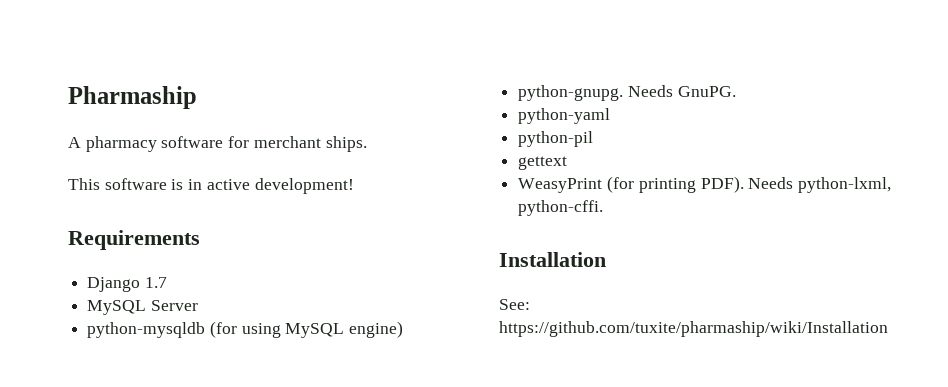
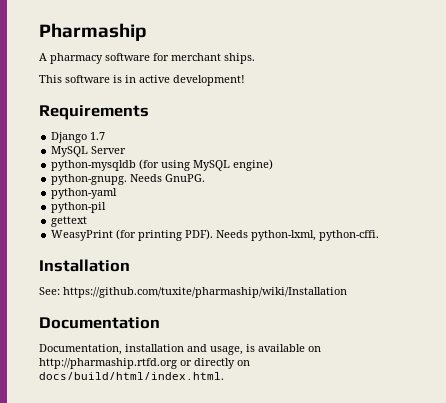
+ Documentation
+ Documentation, installation and usage, is available on http://pharmaship.rtfd.org or directly on docs/build/html/index.html.

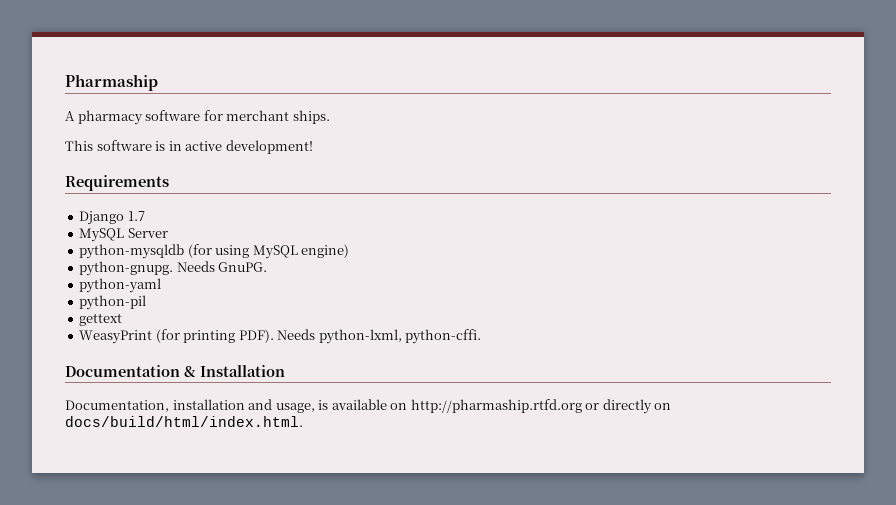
- Installation
+ Documentation & Installation
- See: https://github.com/tuxite/pharmaship/wiki/Installation
- Documentation

